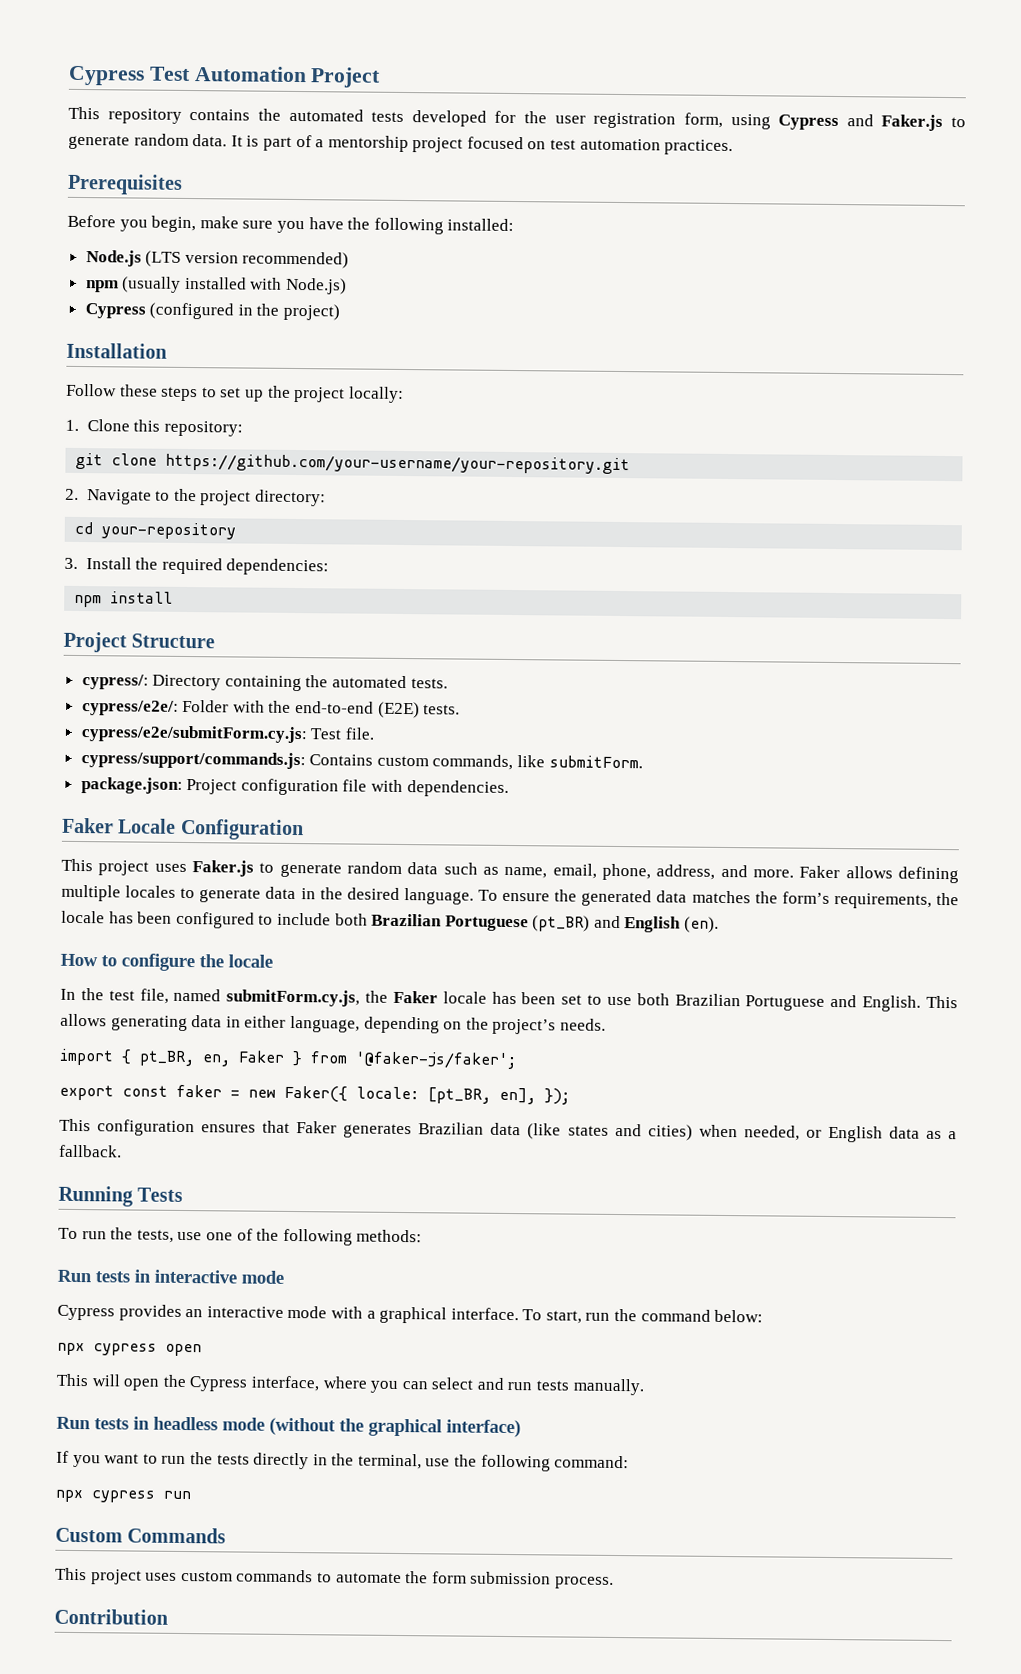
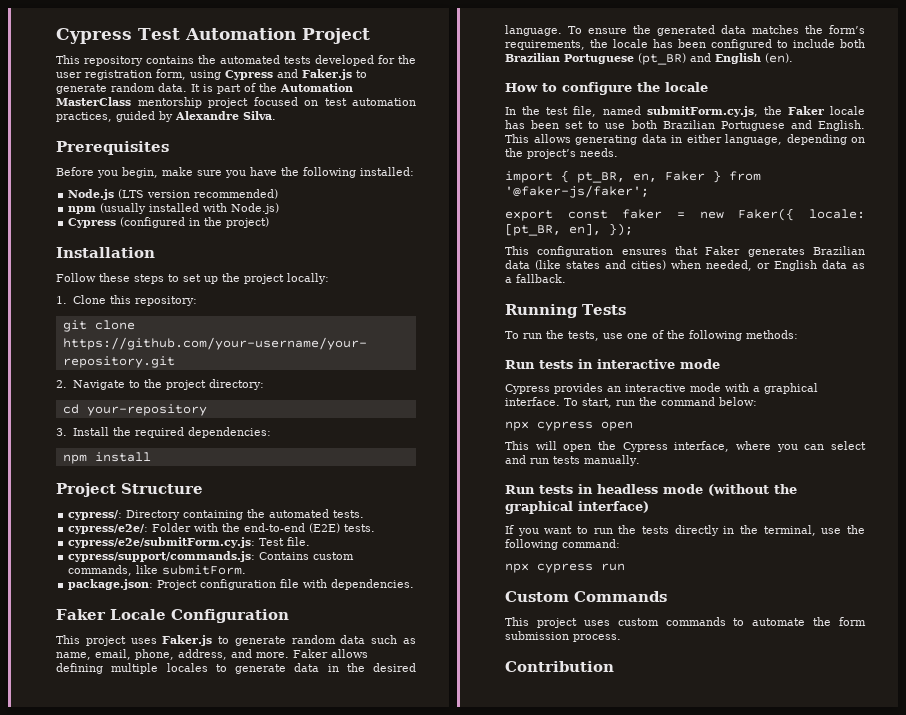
- It is part of a mentorship project focused on test automation practices.
+ It is part of the Automation MasterClass mentorship project focused on test automation practices, guided by Alexandre Silva.

